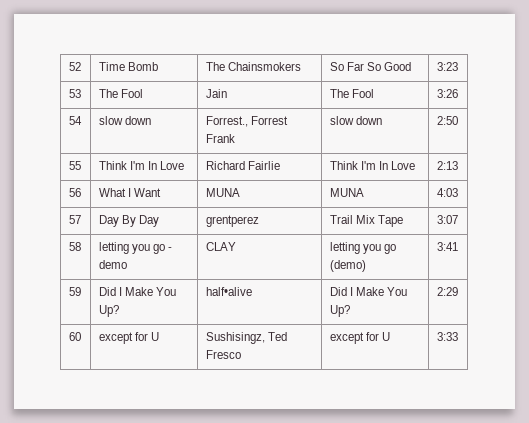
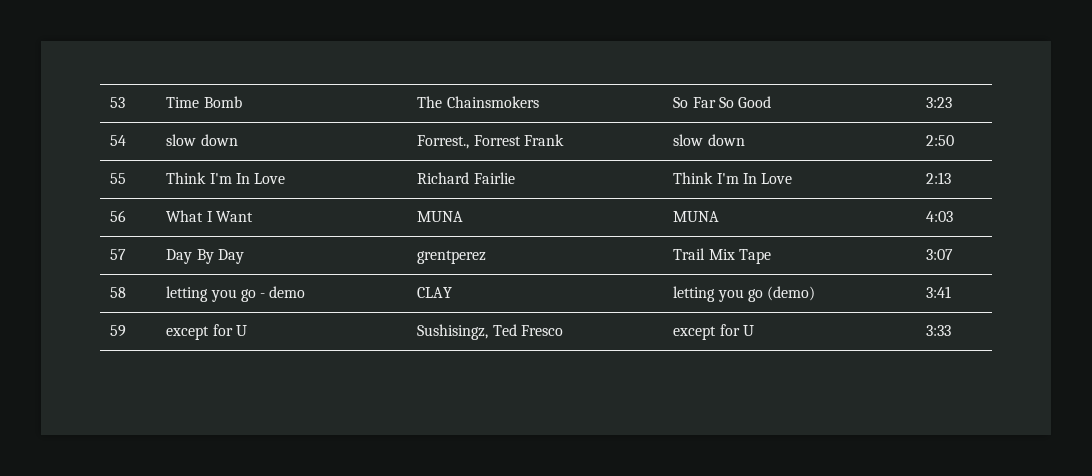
- 52 | Time Bomb | The Chainsmokers | So Far So Good | 3:23
+ 53 | Time Bomb | The Chainsmokers | So Far So Good | 3:23
- 53 | The Fool | Jain | The Fool | 3:26
- 59 | Did I Make You Up? | half•alive | Did I Make You Up? | 2:29
- 60 | except for U | Sushisingz, Ted Fresco | except for U | 3:33
+ 59 | except for U | Sushisingz, Ted Fresco | except for U | 3:33

